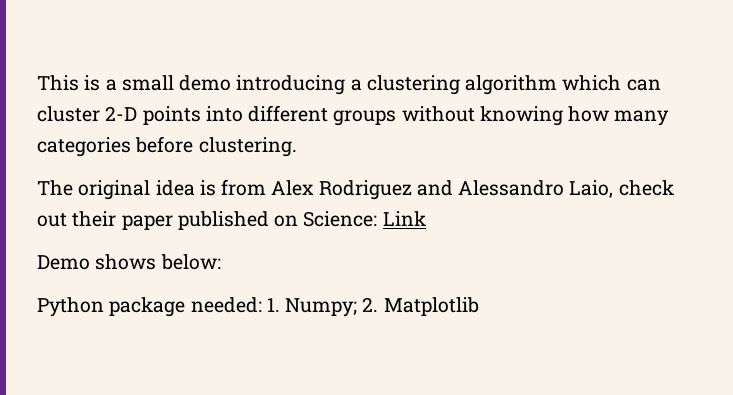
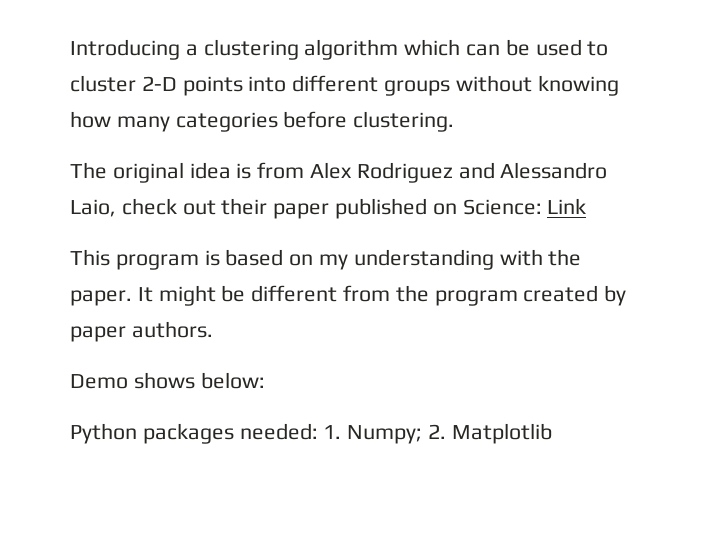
- This is a small demo introducing a clustering algorithm which can cluster 2-D points into different groups without knowing how many categories before clustering.
+ Introducing a clustering algorithm which can be used to cluster 2-D points into different groups without knowing how many categories before clustering.
+ This program is based on my understanding with the paper. It might be different from the program created by paper authors.
- Python package needed: 1. Numpy; 2. Matplotlib
+ Python packages needed: 1. Numpy; 2. Matplotlib

